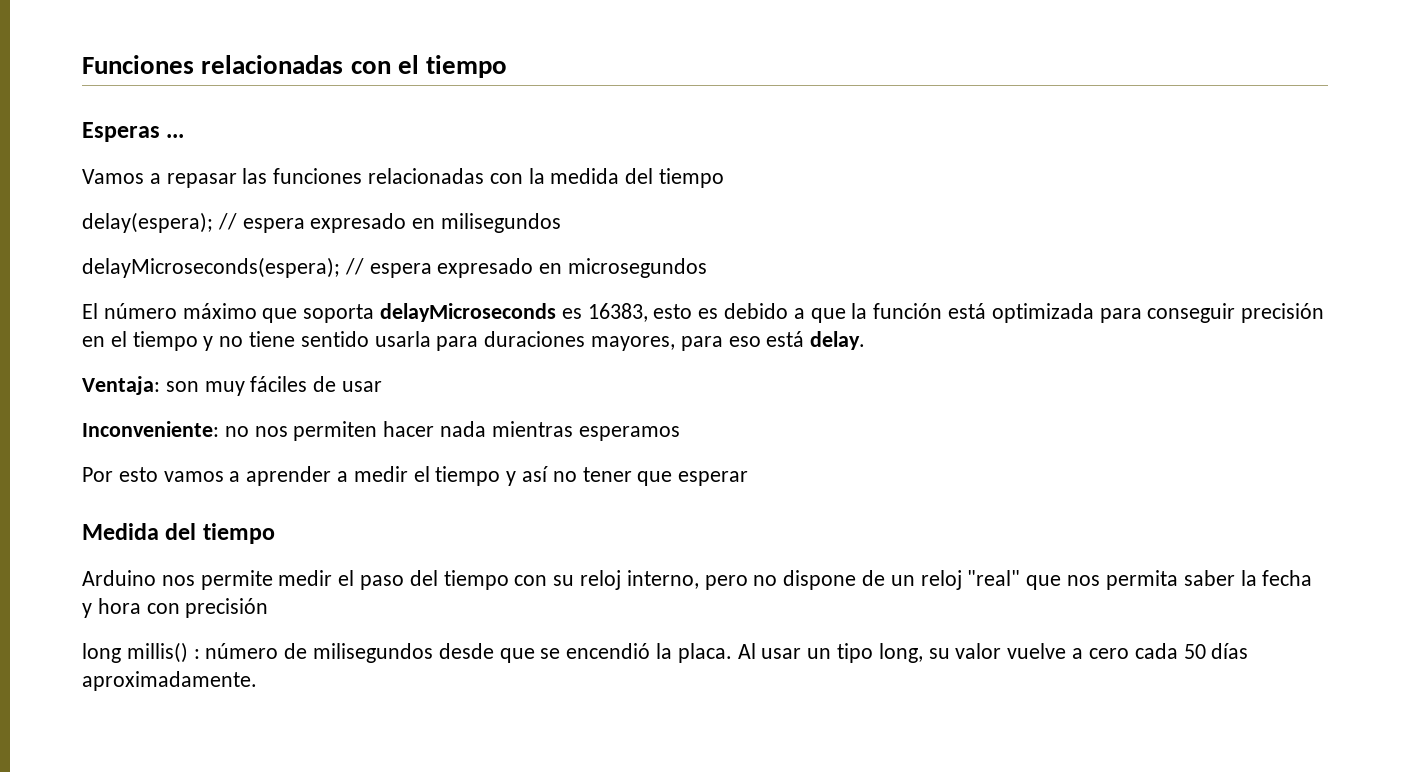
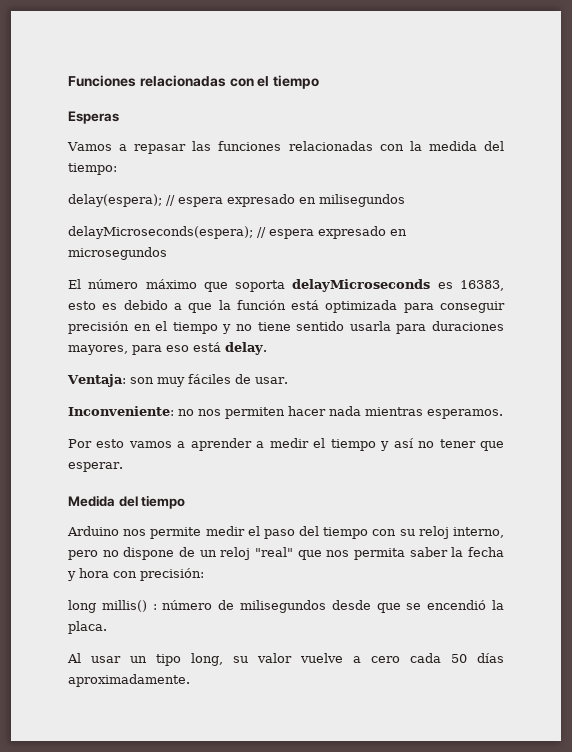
- Esperas ...
+ Esperas
- Vamos a repasar las funciones relacionadas con la medida del tiempo
+ Vamos a repasar las funciones relacionadas con la medida del tiempo:
- Ventaja: son muy fáciles de usar
+ Ventaja: son muy fáciles de usar.
- Inconveniente: no nos permiten hacer nada mientras esperamos
+ Inconveniente: no nos permiten hacer nada mientras esperamos.
- Por esto vamos a aprender a medir el tiempo y así no tener que esperar
+ Por esto vamos a aprender a medir el tiempo y así no tener que esperar.
- Arduino nos permite medir el paso del tiempo con su reloj interno, pero no dispone de un reloj "real" que nos permita saber la fecha y hora con precisión
+ Arduino nos permite medir el paso del tiempo con su reloj interno, pero no dispone de un reloj "real" que nos permita saber la fecha y hora con precisión:
- long millis() : número de milisegundos desde que se encendió la placa. Al usar un tipo long, su valor vuelve a cero cada 50 días aproximadamente.
+ long millis() : número de milisegundos desde que se encendió la placa.
+ Al usar un tipo long, su valor vuelve a cero cada 50 días aproximadamente.

